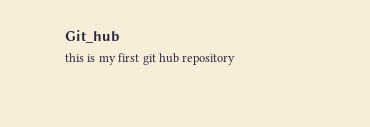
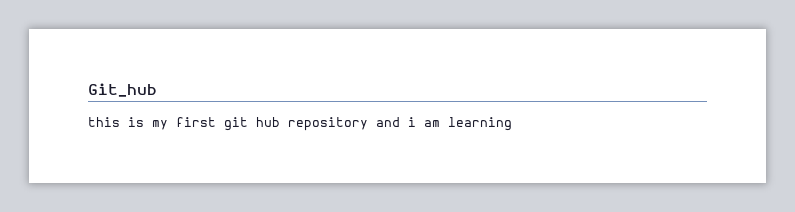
- this is my first git hub repository
+ this is my first git hub repository and i am learning

